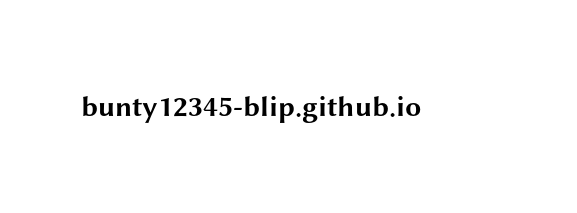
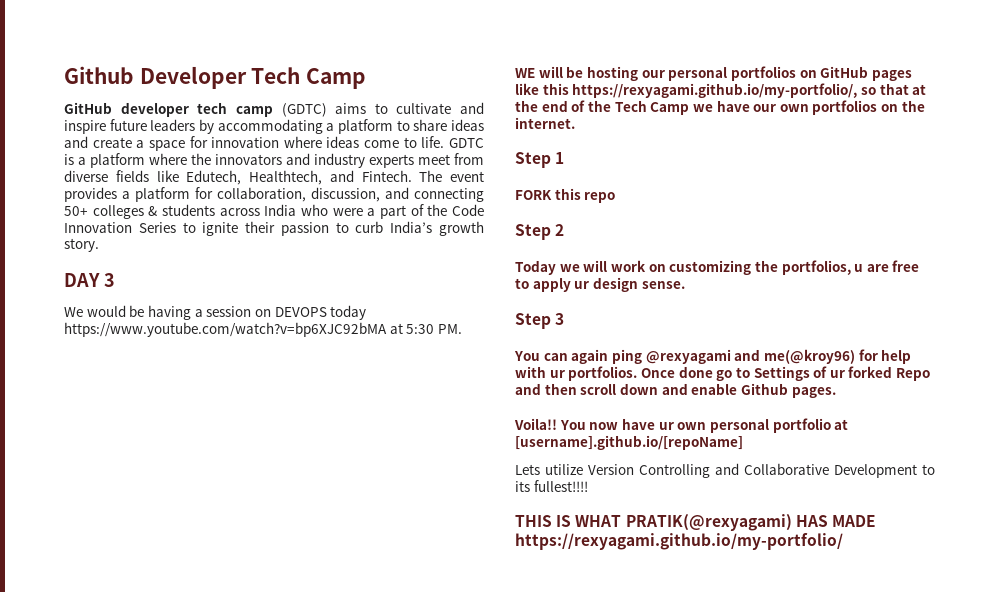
- bunty12345-blip.github.io
+ Github Developer Tech Camp
+ GitHub developer tech camp (GDTC) aims to cultivate and inspire future leaders by accommodating a platform to share ideas and create a space for innovation where ideas come to life. GDTC is a platform where the innovators and industry experts meet from diverse fields like Edutech, Healthtech, and Fintech. The event provides a platform for collaboration, discussion, and connecting 50+ colleges & students across India who were a part of the Code Innovation Series to ignite their passion to curb India’s growth story.
+ DAY 3
+ We would be having a session on DEVOPS today https://www.youtube.com/watch?v=bp6XJC92bMA at 5:30 PM.
+ WE will be hosting our personal portfolios on GitHub pages like this https://rexyagami.github.io/my-portfolio/, so that at the end of the Tech Camp we have our own portfolios on the internet.
+ Step 1
+ FORK this repo
+ Step 2
+ Today we will work on customizing the portfolios, u are free to apply ur design sense.
+ Step 3
+ You can again ping @rexyagami and me(@kroy96) for help with ur portfolios. Once done go to Settings of ur forked Repo and then scroll down and enable Github pages.
+ Voila!! You now have ur own personal portfolio at [username].github.io/[repoName]
+ Lets utilize Version Controlling and Collaborative Development to its fullest!!!!
+ THIS IS WHAT PRATIK(@rexyagami) HAS MADE https://rexyagami.github.io/my-portfolio/

